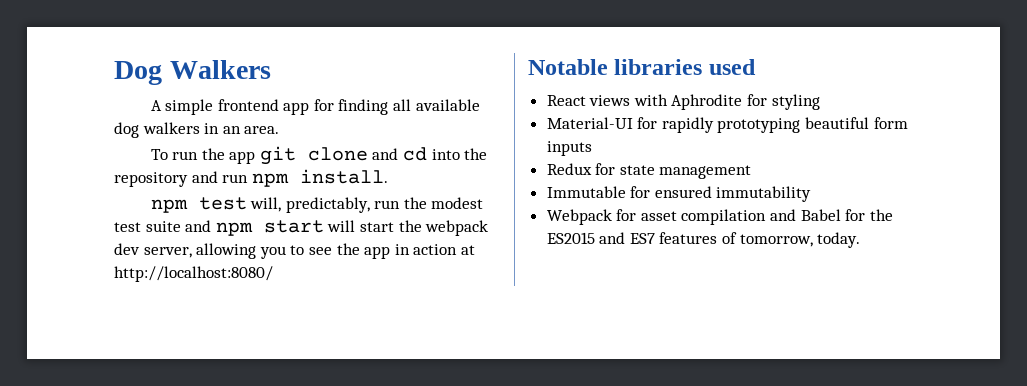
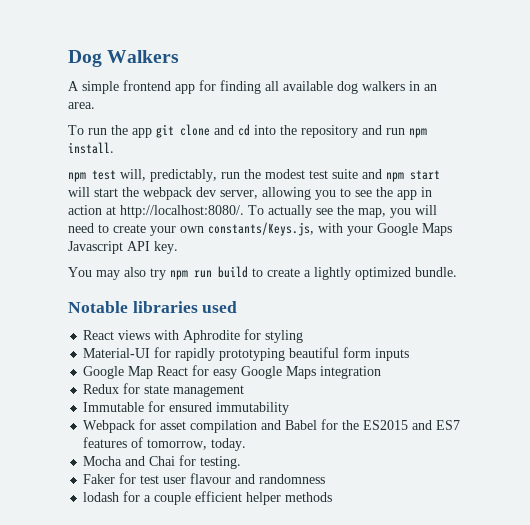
- npm test will, predictably, run the modest test suite and npm start will start the webpack dev server, allowing you to see the app in action at http://localhost:8080/
+ npm test will, predictably, run the modest test suite and npm start will start the webpack dev server, allowing you to see the app in action at http://localhost:8080/. To actually see the map, you will need to create your own constants/Keys.js, with your Google Maps Javascript API key.
+ You may also try npm run build to create a lightly optimized bundle.
+ Google Map React for easy Google Maps integration
+ Mocha and Chai for testing.
+ Faker for test user flavour and randomness
+ lodash for a couple efficient helper methods

